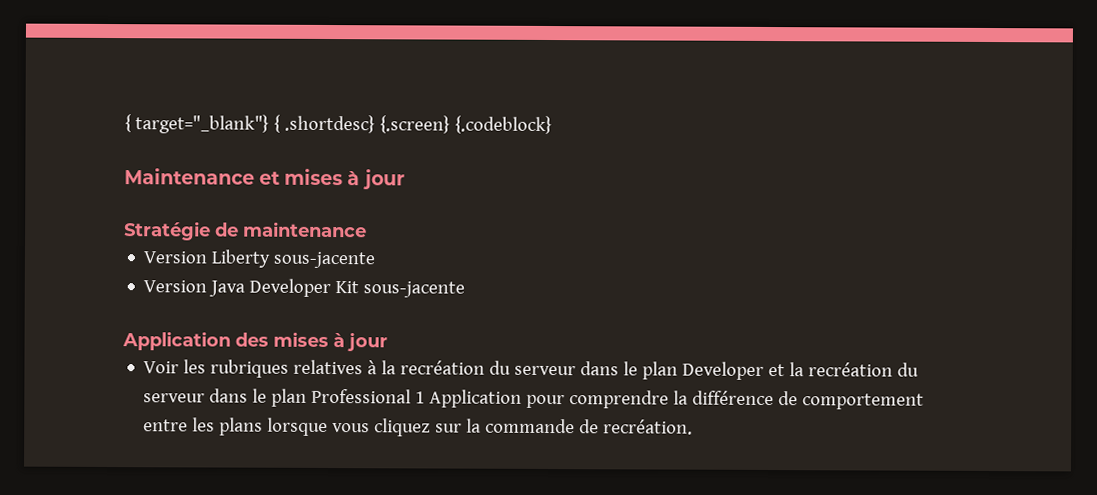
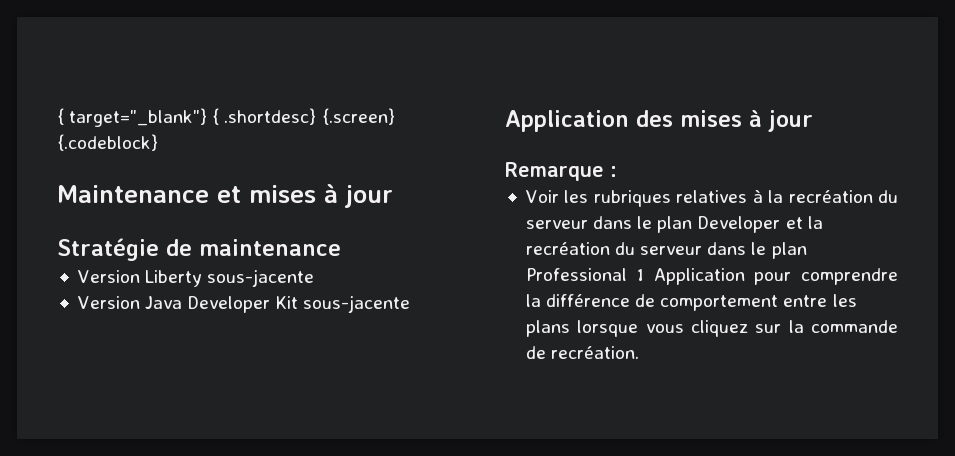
+ Remarque :

